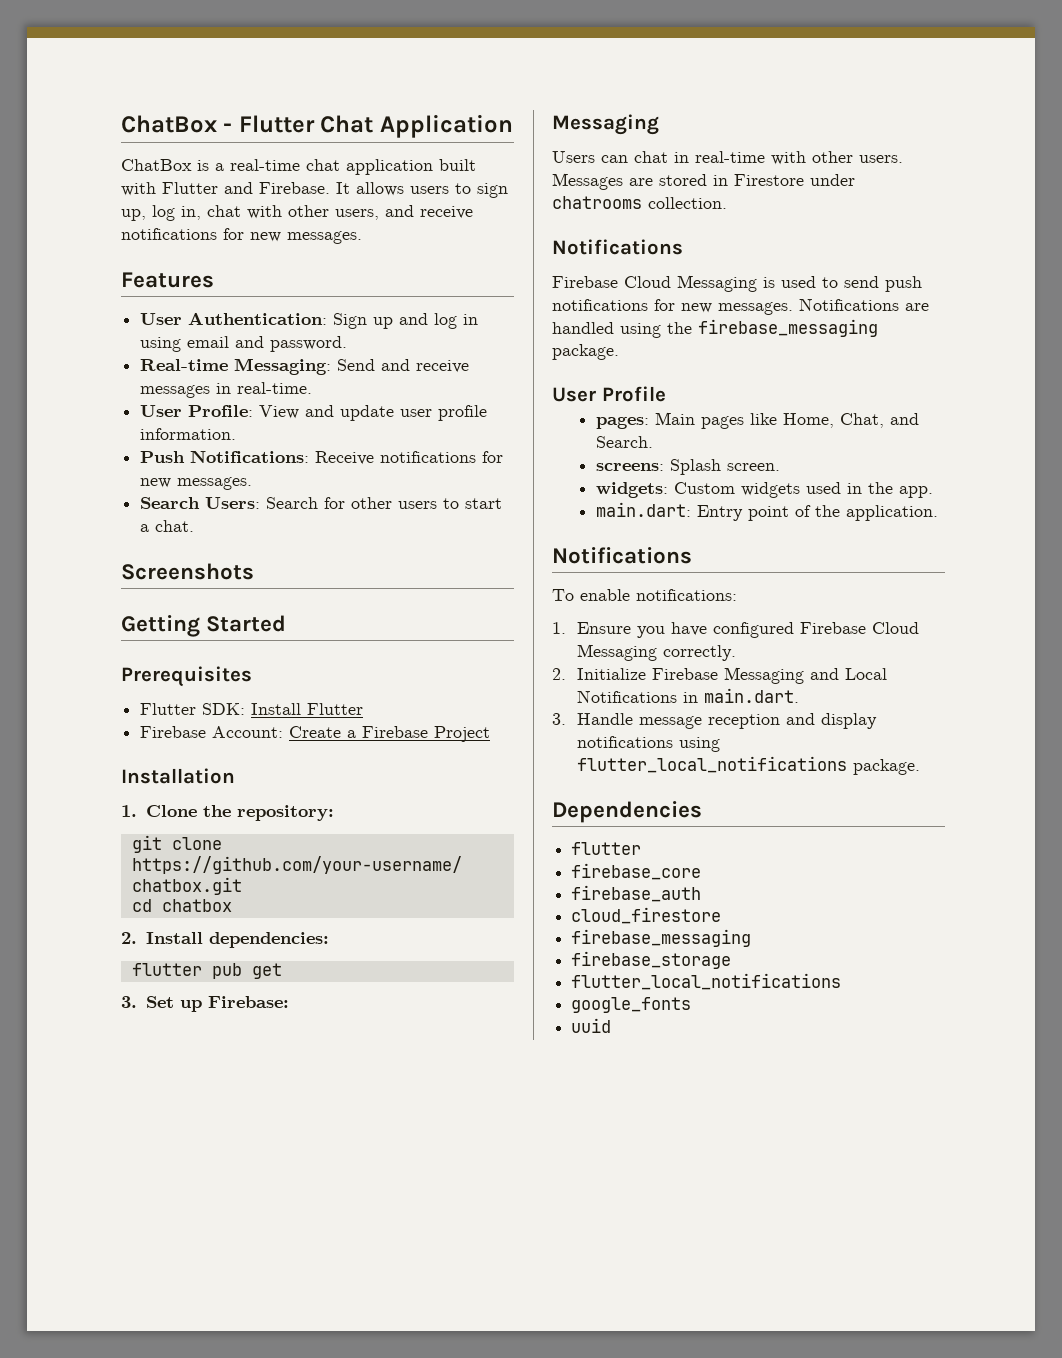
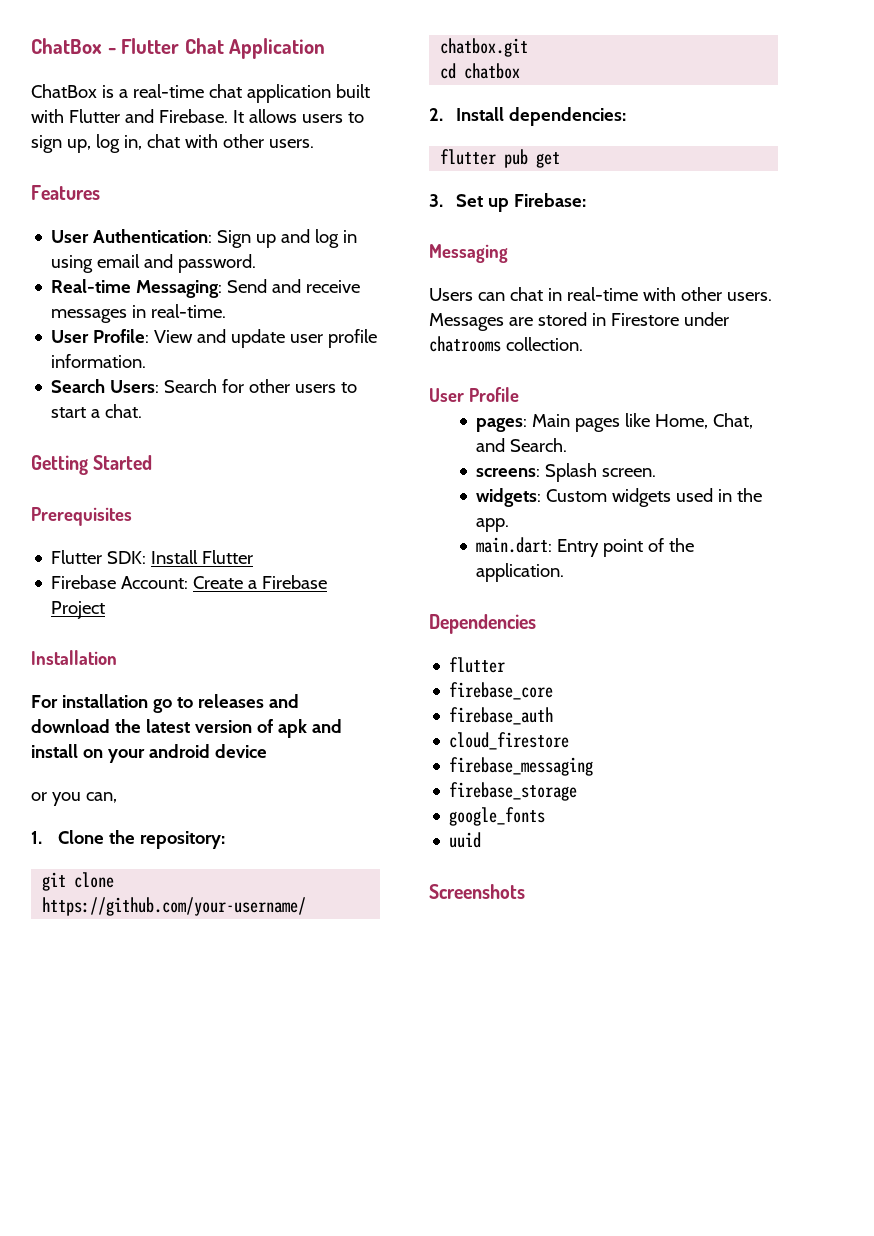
- It allows users to sign up, log in, chat with other users, and receive notifications for new messages.
+ It allows users to sign up, log in, chat with other users.
- Push Notifications: Receive notifications for new messages.
- Screenshots
+ For installation go to releases and download the latest version of apk and install on your android device
+ or you can,
  Messages are stored in Firestore under chatrooms collection.
- Notifications
- Firebase Cloud Messaging is used to send push notifications for new messages. Notifications are handled using the firebase_messaging package.
  main.dart: Entry point of the application.
- Notifications
- To enable notifications:
- 1. Ensure you have configured Firebase Cloud Messaging correctly.
- 2. Initialize Firebase Messaging and Local Notifications in main.dart.
- 3. Handle message reception and display notifications using flutter_local_notifications package.
  firebase_storage
- flutter_local_notifications
+ Screenshots

